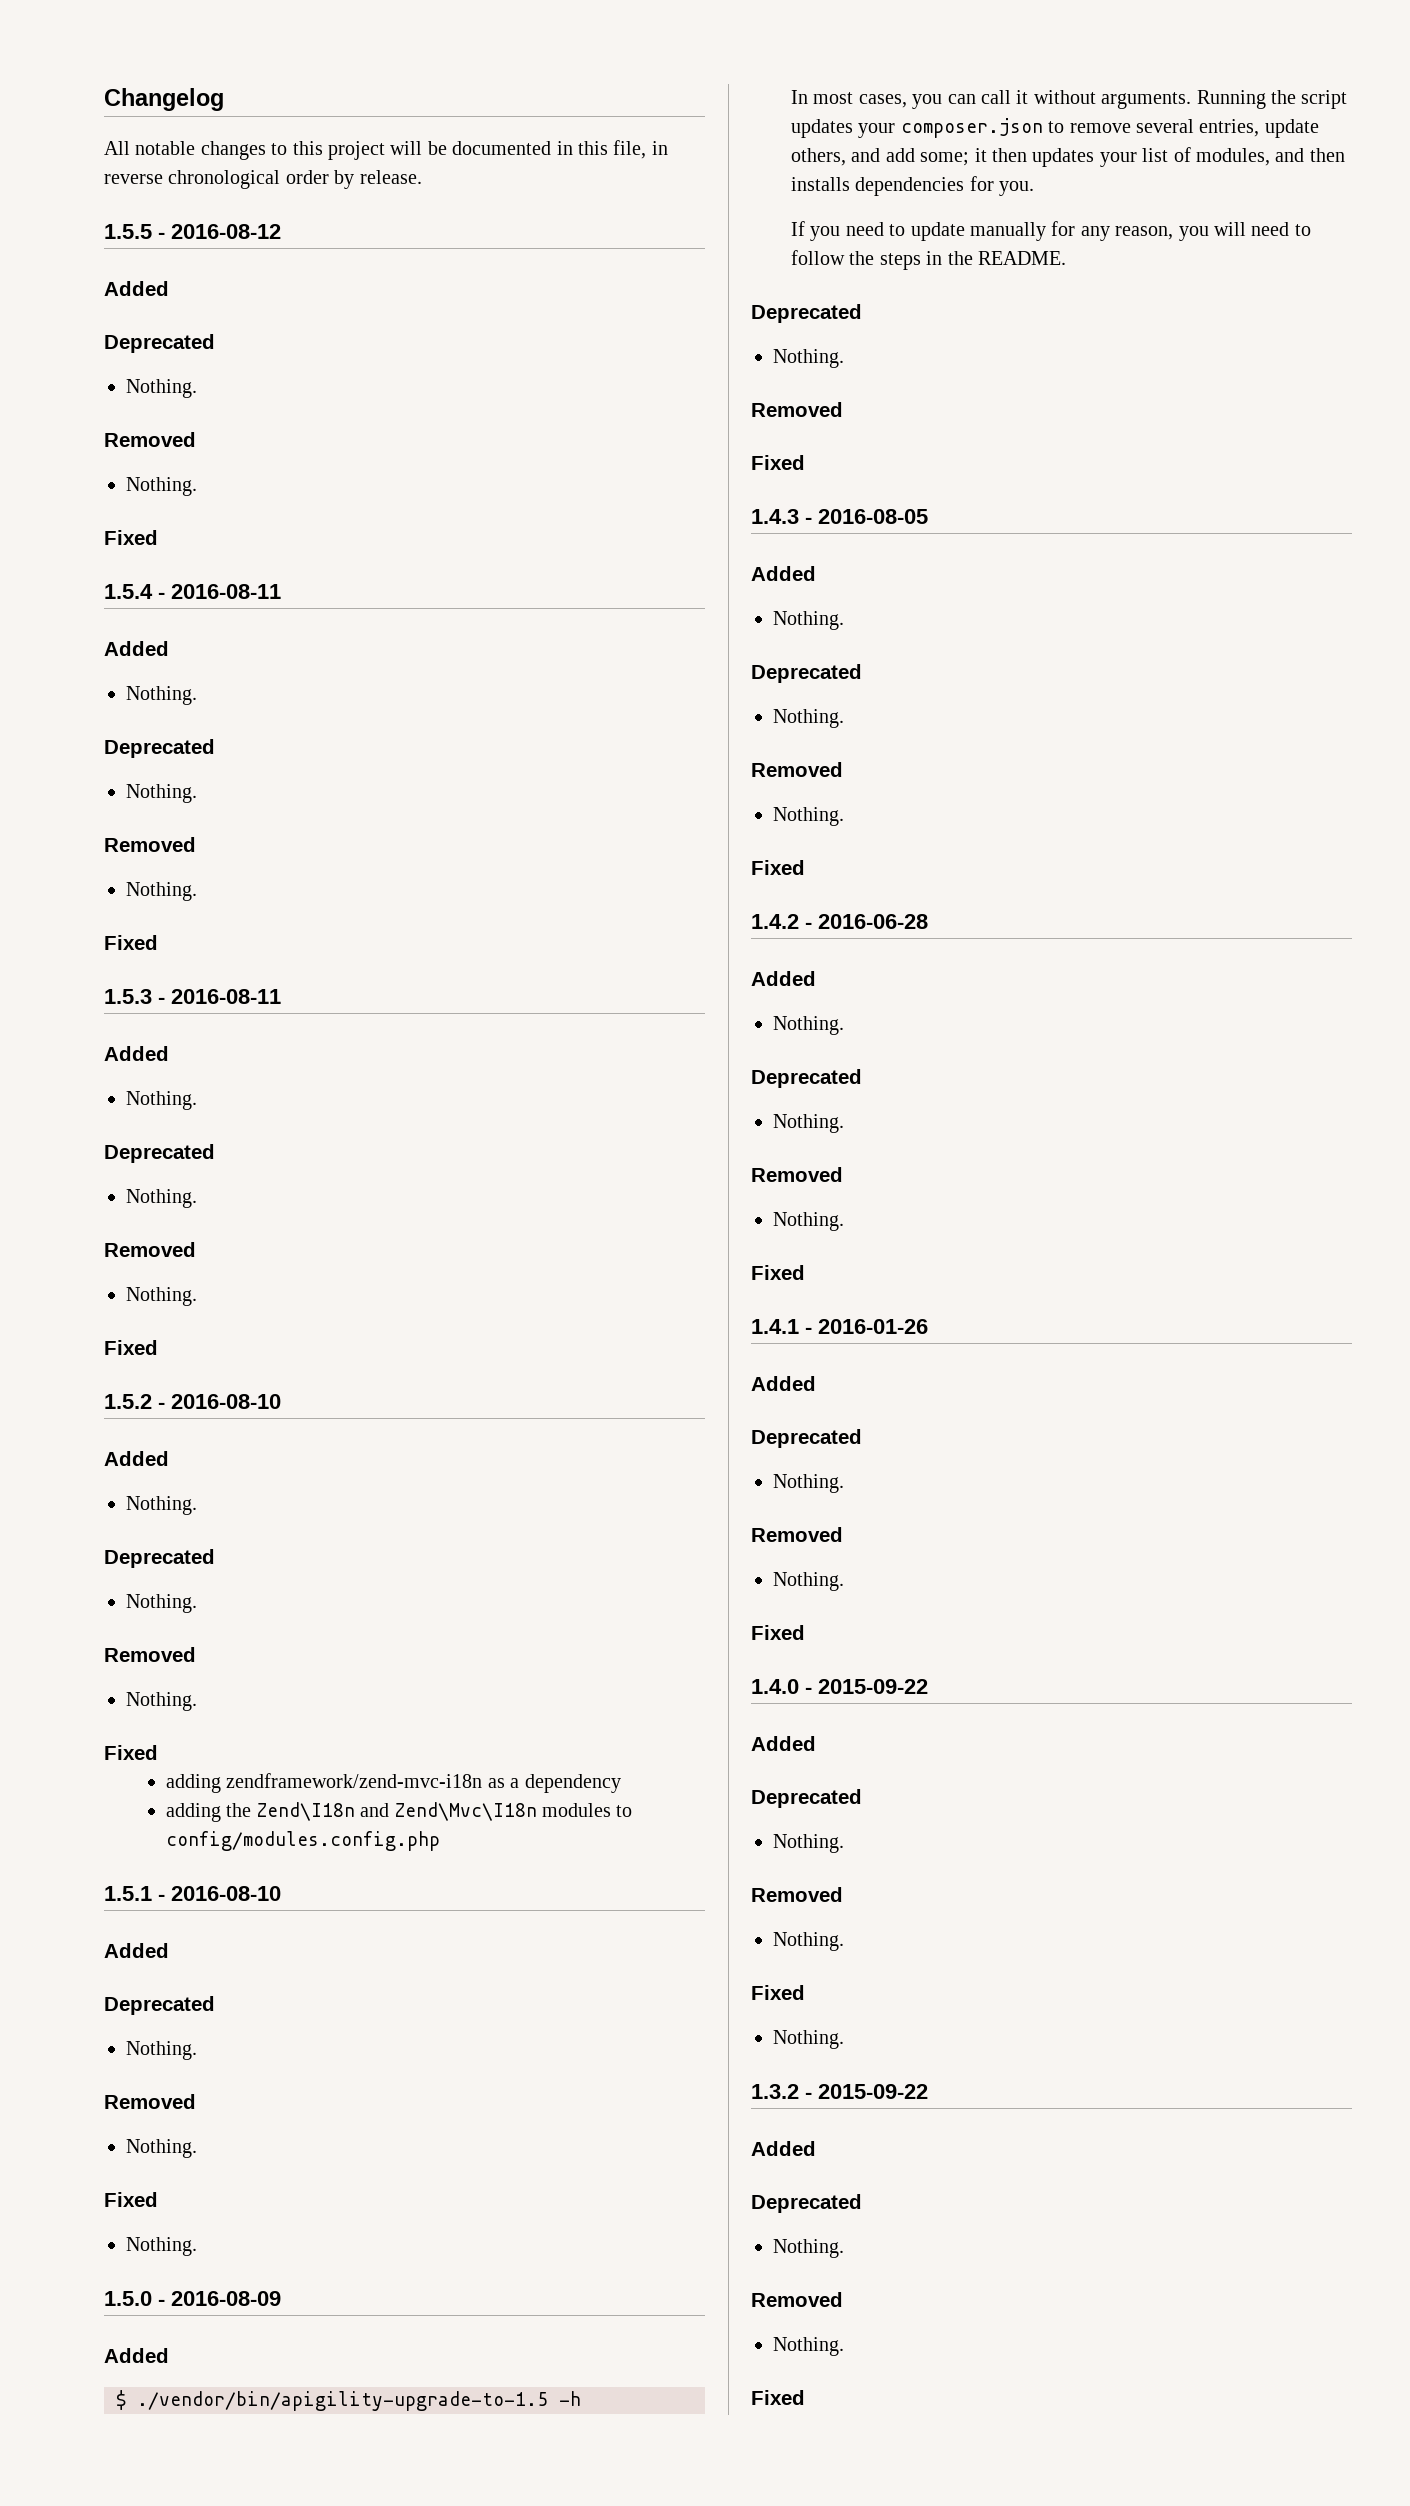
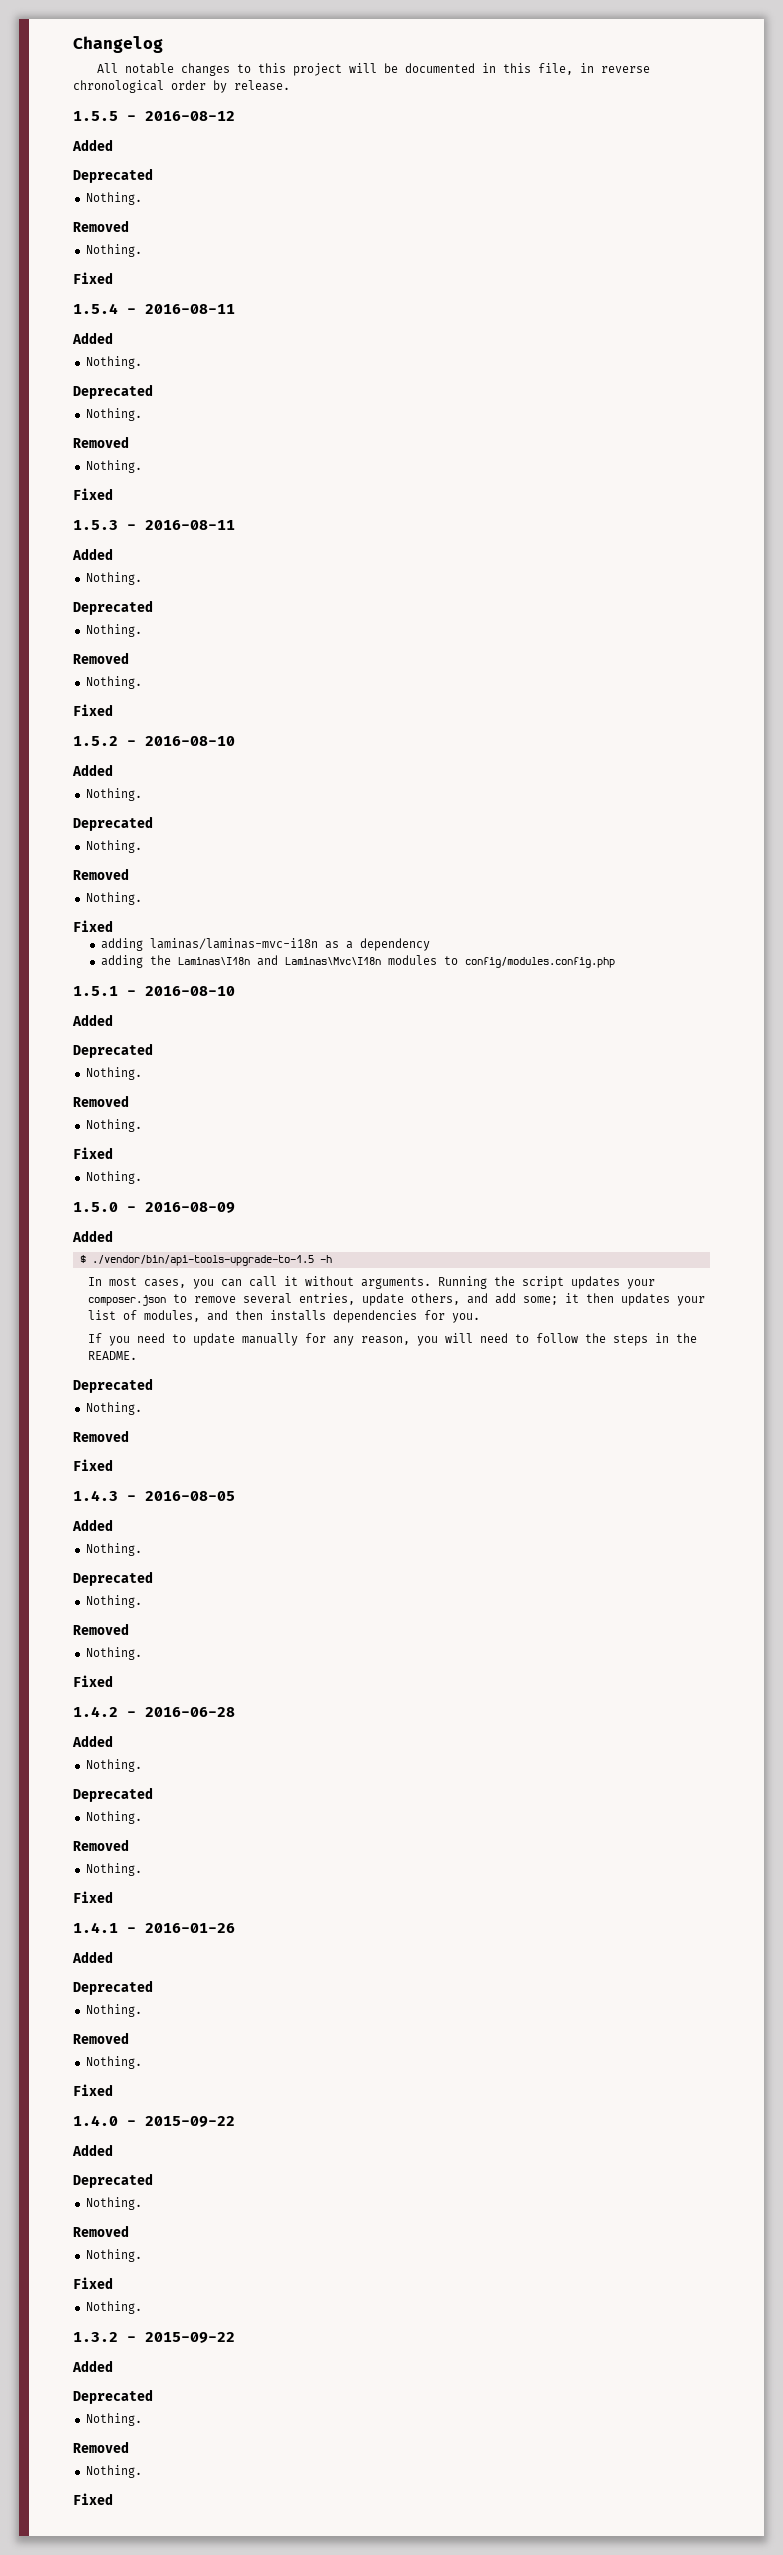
- adding zendframework/zend-mvc-i18n as a dependency
+ adding laminas/laminas-mvc-i18n as a dependency
- adding the Zend\I18n and Zend\Mvc\I18n modules to config/modules.config.php
+ adding the Laminas\I18n and Laminas\Mvc\I18n modules to config/modules.config.php
- $ ./vendor/bin/apigility-upgrade-to-1.5 -h
+ $ ./vendor/bin/api-tools-upgrade-to-1.5 -h

